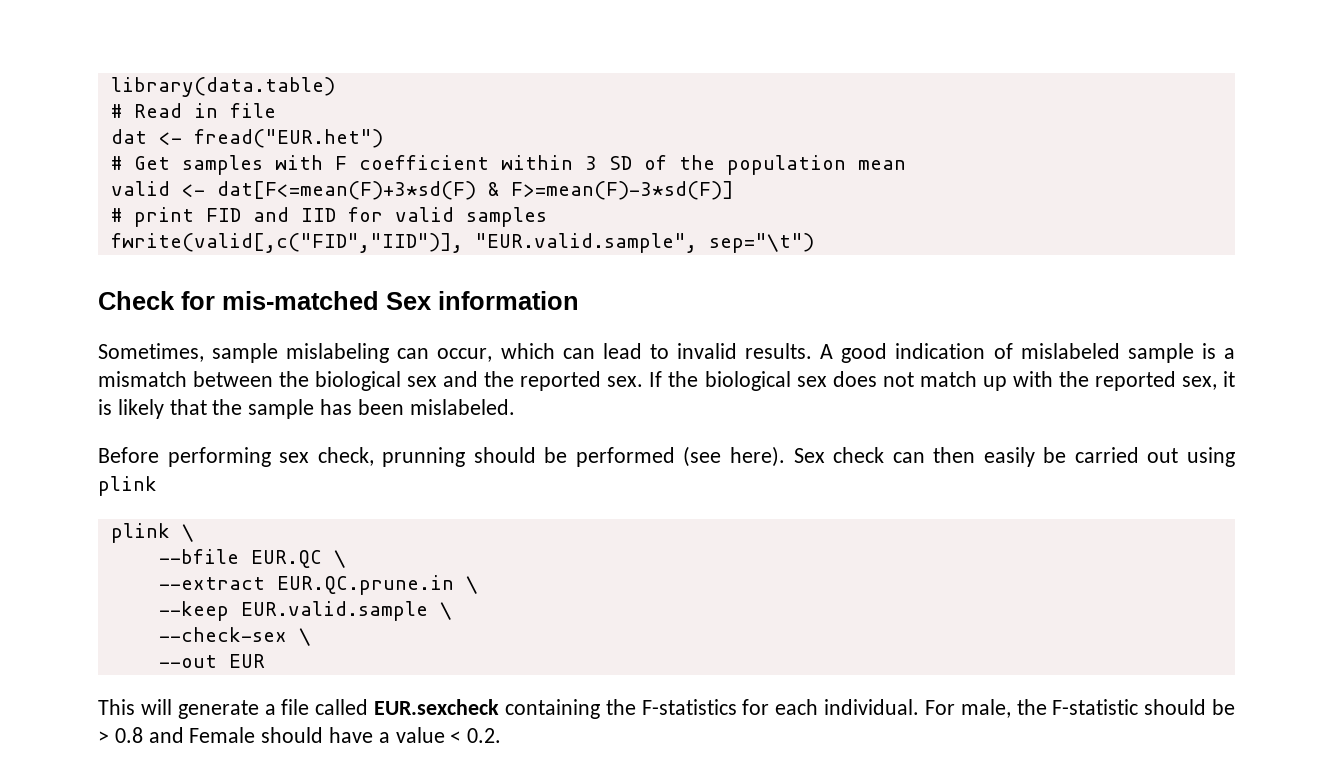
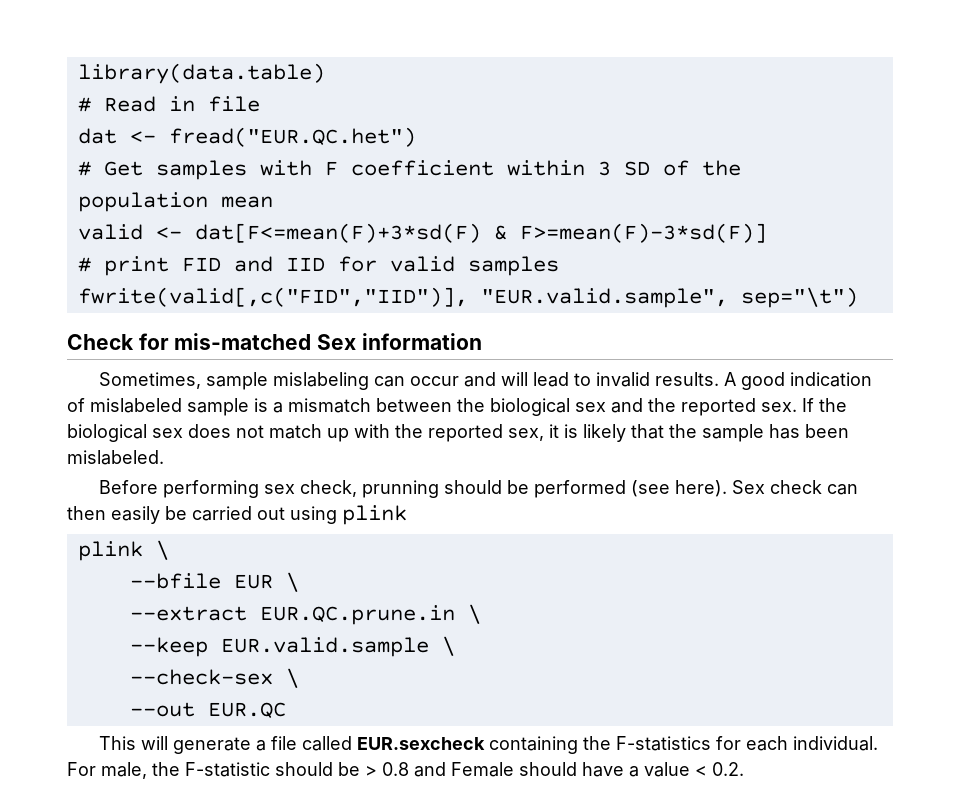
- dat <- fread("EUR.het")
+ dat <- fread("EUR.QC.het")
- Sometimes, sample mislabeling can occur, which can lead to invalid results.
+ Sometimes, sample mislabeling can occur and will lead to invalid results.
- --bfile EUR.QC \
+ --bfile EUR \
- --out EUR
+ --out EUR.QC

